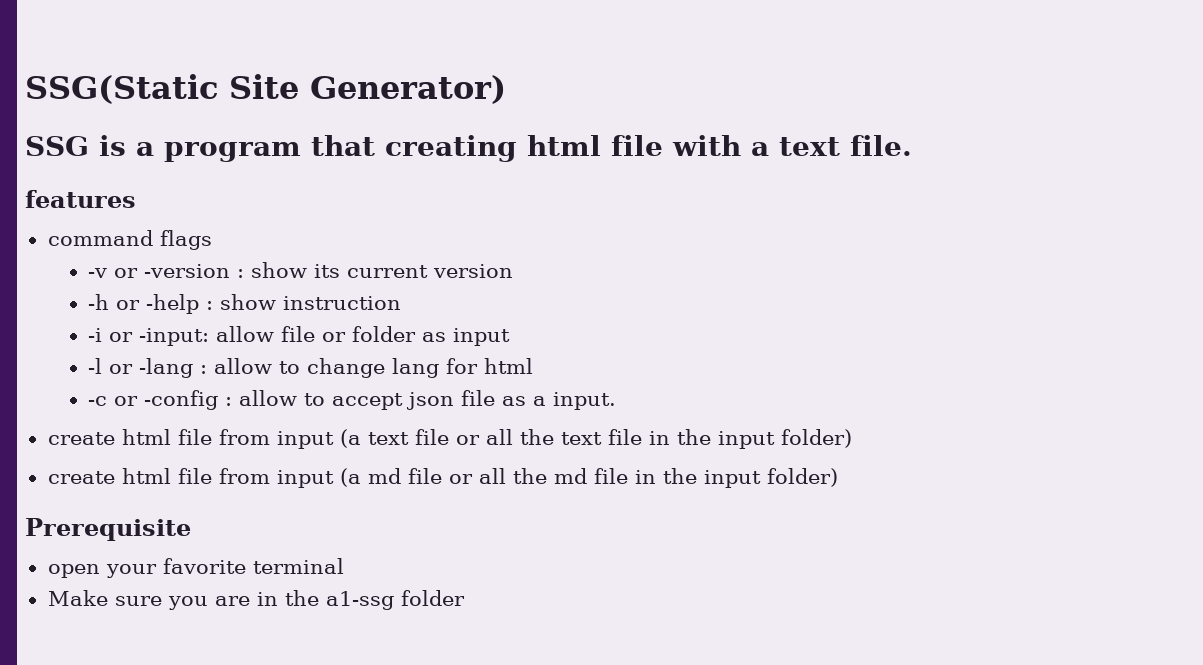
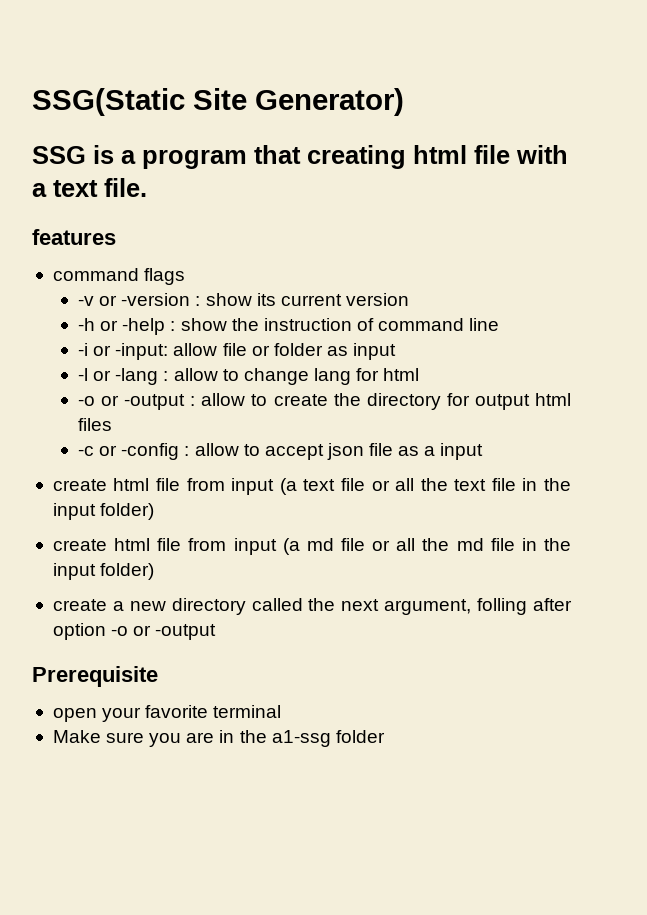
- -h or -help : show instruction
+ -h or -help : show the instruction of command line
+ -o or -output : allow to create the directory for output html files
- -c or -config : allow to accept json file as a input.
+ -c or -config : allow to accept json file as a input
+ create a new directory called the next argument, folling after option -o or -output

